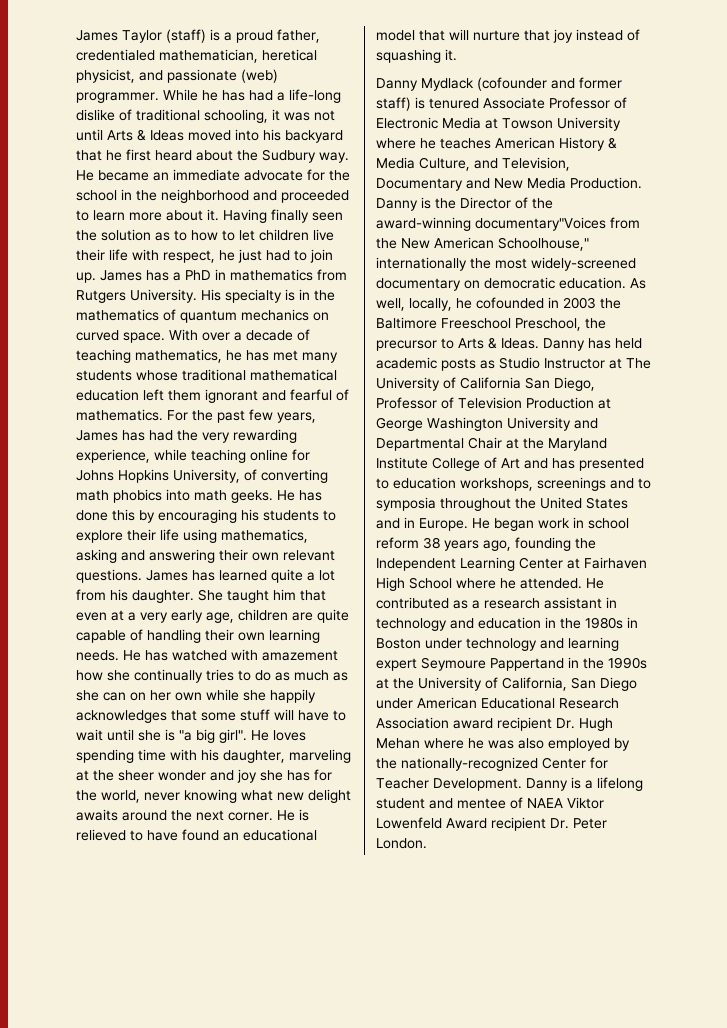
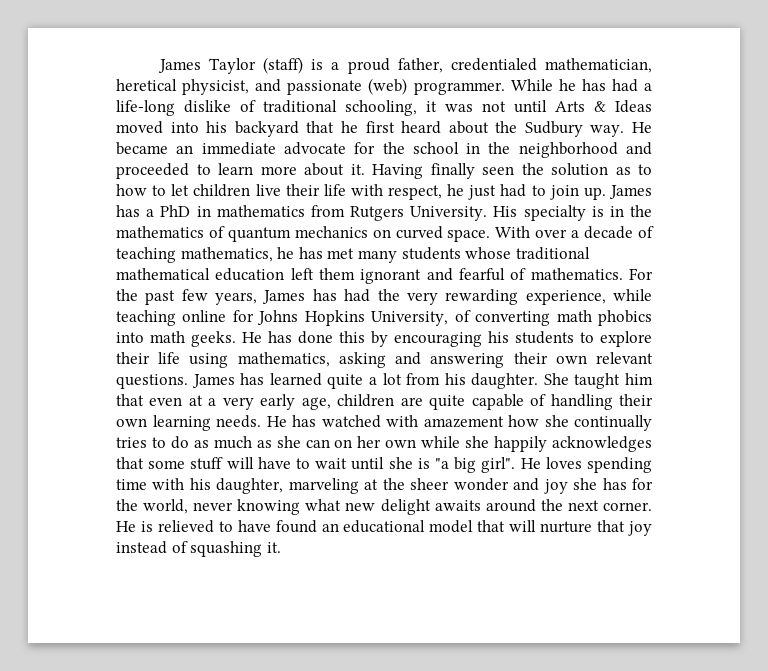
- Danny Mydlack (cofounder and former staff) is tenured Associate Professor of Electronic Media at Towson University where he teaches American History & Media Culture, and Television, Documentary and New Media Production. Danny is the Director of the award-winning documentary"Voices from the New American Schoolhouse," internationally the most widely-screened documentary on democratic education. As well, locally, he cofounded in 2003 the Baltimore Freeschool Preschool, the precursor to Arts & Ideas. Danny has held academic posts as Studio Instructor at The University of California San Diego, Professor of Television Production at George Washington University and Departmental Chair at the Maryland Institute College of Art and has presented to education workshops, screenings and to symposia throughout the United States and in Europe. He began work in school reform 38 years ago, founding the Independent Learning Center at Fairhaven High School where he attended. He contributed as a research assistant in technology and education in the 1980s in Boston under technology and learning expert Seymoure Pappertand in the 1990s at the University of California, San Diego under American Educational Research Association award recipient Dr. Hugh Mehan where he was also employed by the nationally-recognized Center for Teacher Development. Danny is a lifelong student and mentee of NAEA Viktor Lowenfeld Award recipient Dr. Peter London.

